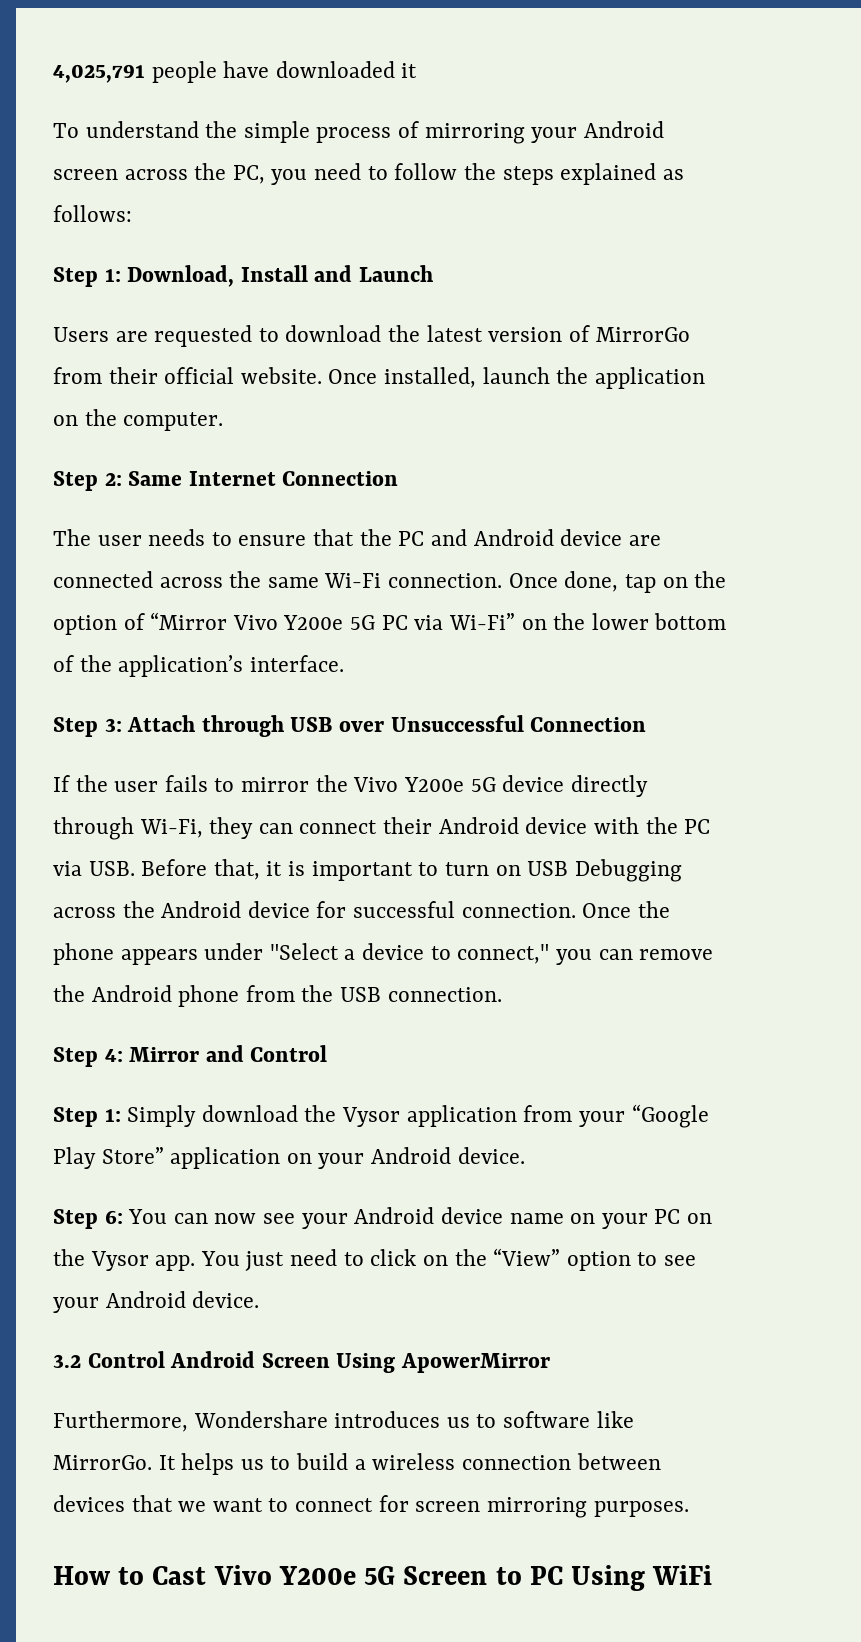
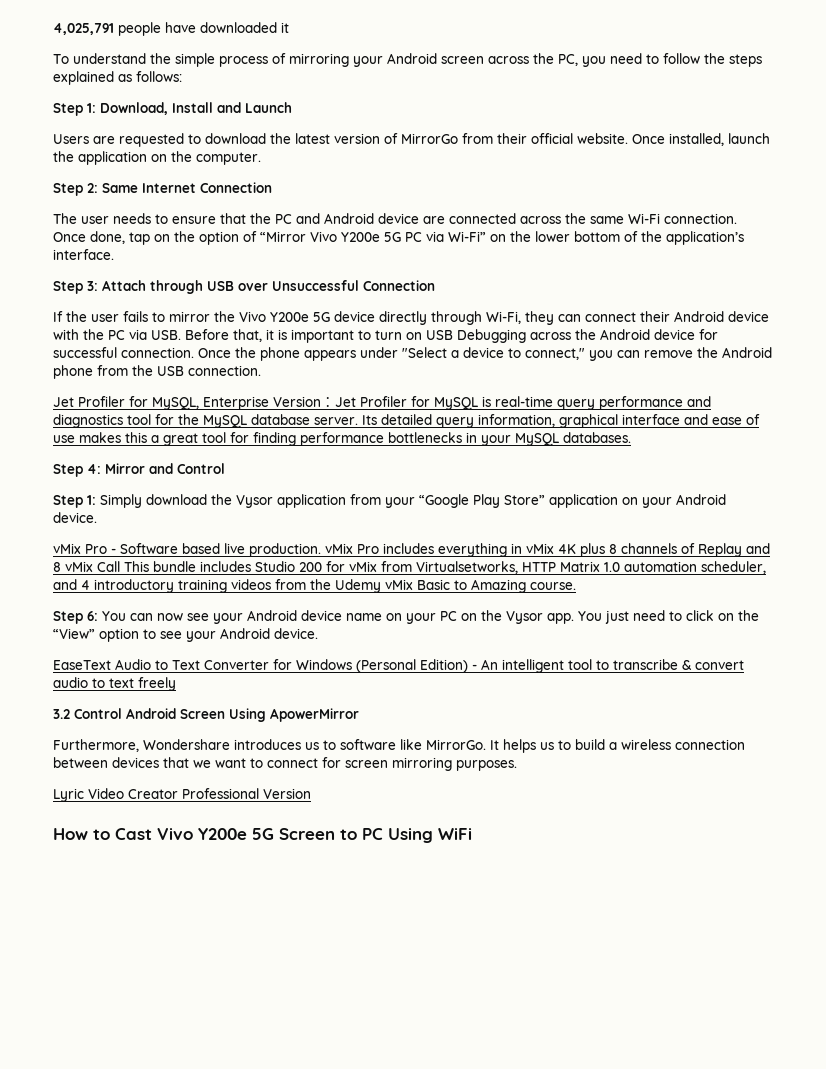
+ Jet Profiler for MySQL, Enterprise Version：Jet Profiler for MySQL is real-time query performance and diagnostics tool for the MySQL database server. Its detailed query information, graphical interface and ease of use makes this a great tool for finding performance bottlenecks in your MySQL databases.
+ vMix Pro - Software based live production. vMix Pro includes everything in vMix 4K plus 8 channels of Replay and 8 vMix Call This bundle includes Studio 200 for vMix from Virtualsetworks, HTTP Matrix 1.0 automation scheduler, and 4 introductory training videos from the Udemy vMix Basic to Amazing course.
+ EaseText Audio to Text Converter for Windows (Personal Edition) - An intelligent tool to transcribe & convert audio to text freely
+ Lyric Video Creator Professional Version

